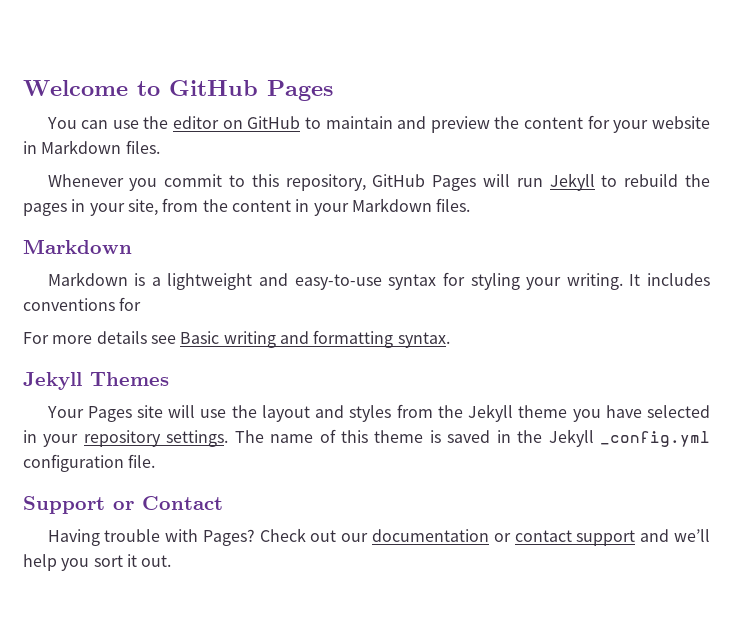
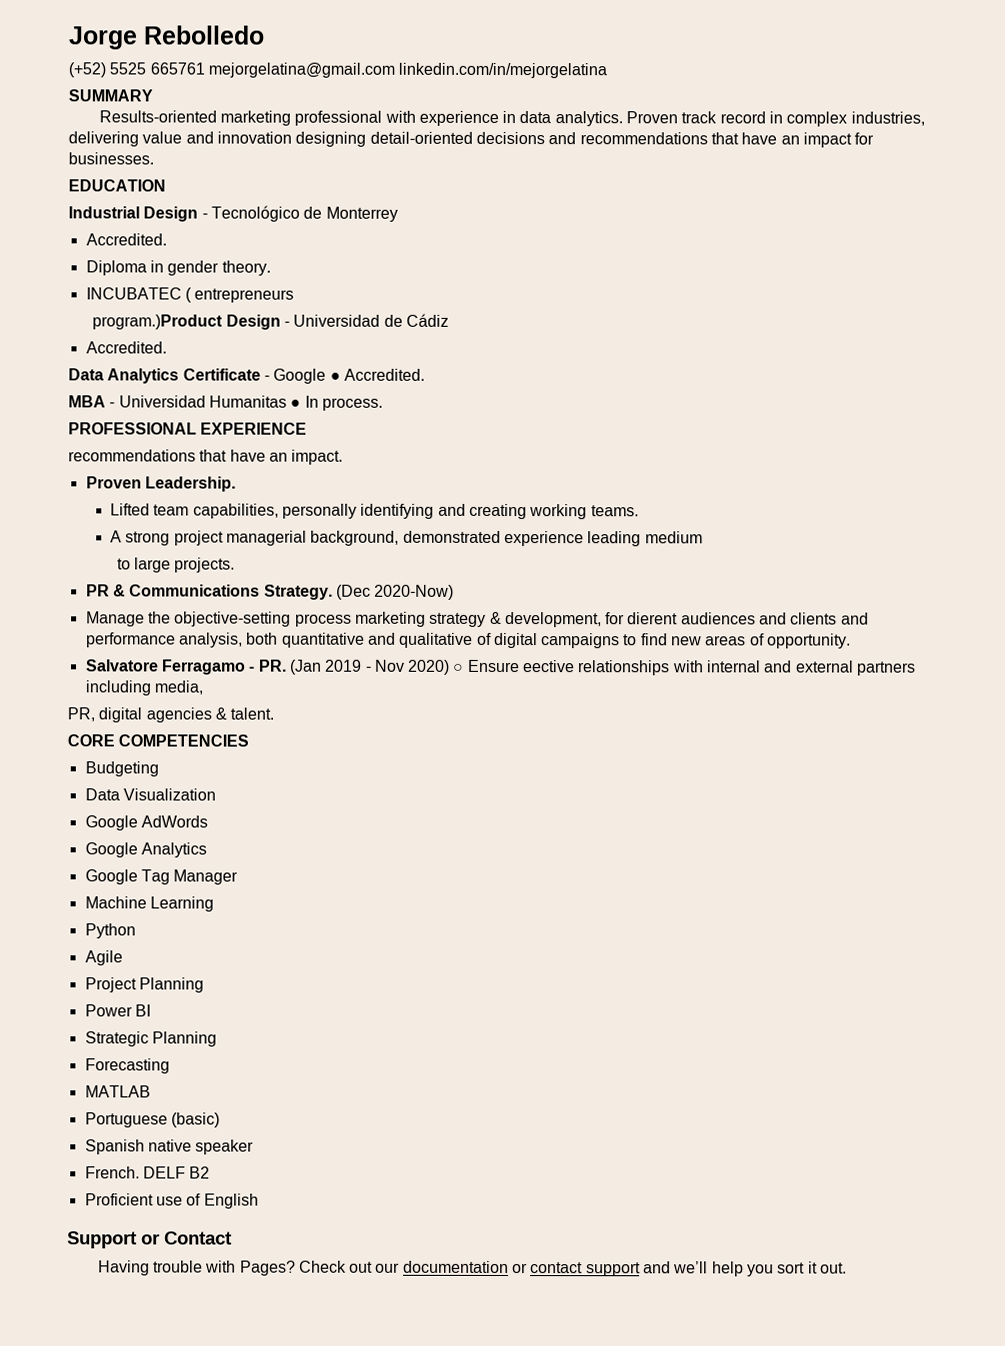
- Welcome to GitHub Pages
- You can use the editor on GitHub to maintain and preview the content for your website in Markdown files.
- Whenever you commit to this repository, GitHub Pages will run Jekyll to rebuild the pages in your site, from the content in your Markdown files.
- Markdown
- Markdown is a lightweight and easy-to-use syntax for styling your writing. It includes conventions for
- For more details see Basic writing and formatting syntax.
- Jekyll Themes
- Your Pages site will use the layout and styles from the Jekyll theme you have selected in your repository settings. The name of this theme is saved in the Jekyll _config.yml configuration file.
+ Jorge Rebolledo
+ (+52) 5525 665761 mejorgelatina@gmail.com linkedin.com/in/mejorgelatina
+ SUMMARY
+ Results-oriented marketing professional with experience in data analytics. Proven track record in complex industries, delivering value and innovation designing detail-oriented decisions and recommendations that have an impact for businesses.
+ EDUCATION
+ Industrial Design - Tecnológico de Monterrey
+ Accredited.
+ Diploma in gender theory.
+ INCUBATEC ( entrepreneurs
+ program.)Product Design - Universidad de Cádiz
+ Accredited.
+ Data Analytics Certificate - Google ● Accredited.
+ MBA - Universidad Humanitas ● In process.
+ PROFESSIONAL EXPERIENCE
+ recommendations that have an impact.
+ Proven Leadership.
+ Lifted team capabilities, personally identifying and creating working teams.
+ A strong project managerial background, demonstrated experience leading medium
+ to large projects.
+ PR & Communications Strategy. (Dec 2020-Now)
+ Manage the objective-setting process marketing strategy & development, for dierent audiences and clients and performance analysis, both quantitative and qualitative of digital campaigns to find new areas of opportunity.
+ Salvatore Ferragamo - PR. (Jan 2019 - Nov 2020) ○ Ensure eective relationships with internal and external partners including media,
+ PR, digital agencies & talent.
+ CORE COMPETENCIES
+ Budgeting
+ Data Visualization
+ Google AdWords
+ Google Analytics
+ Google Tag Manager
+ Machine Learning
+ Python
+ Agile
+ Project Planning
+ Power BI
+ Strategic Planning
+ Forecasting
+ MATLAB
+ Portuguese (basic)
+ Spanish native speaker
+ French. DELF B2
+ Proficient use of English

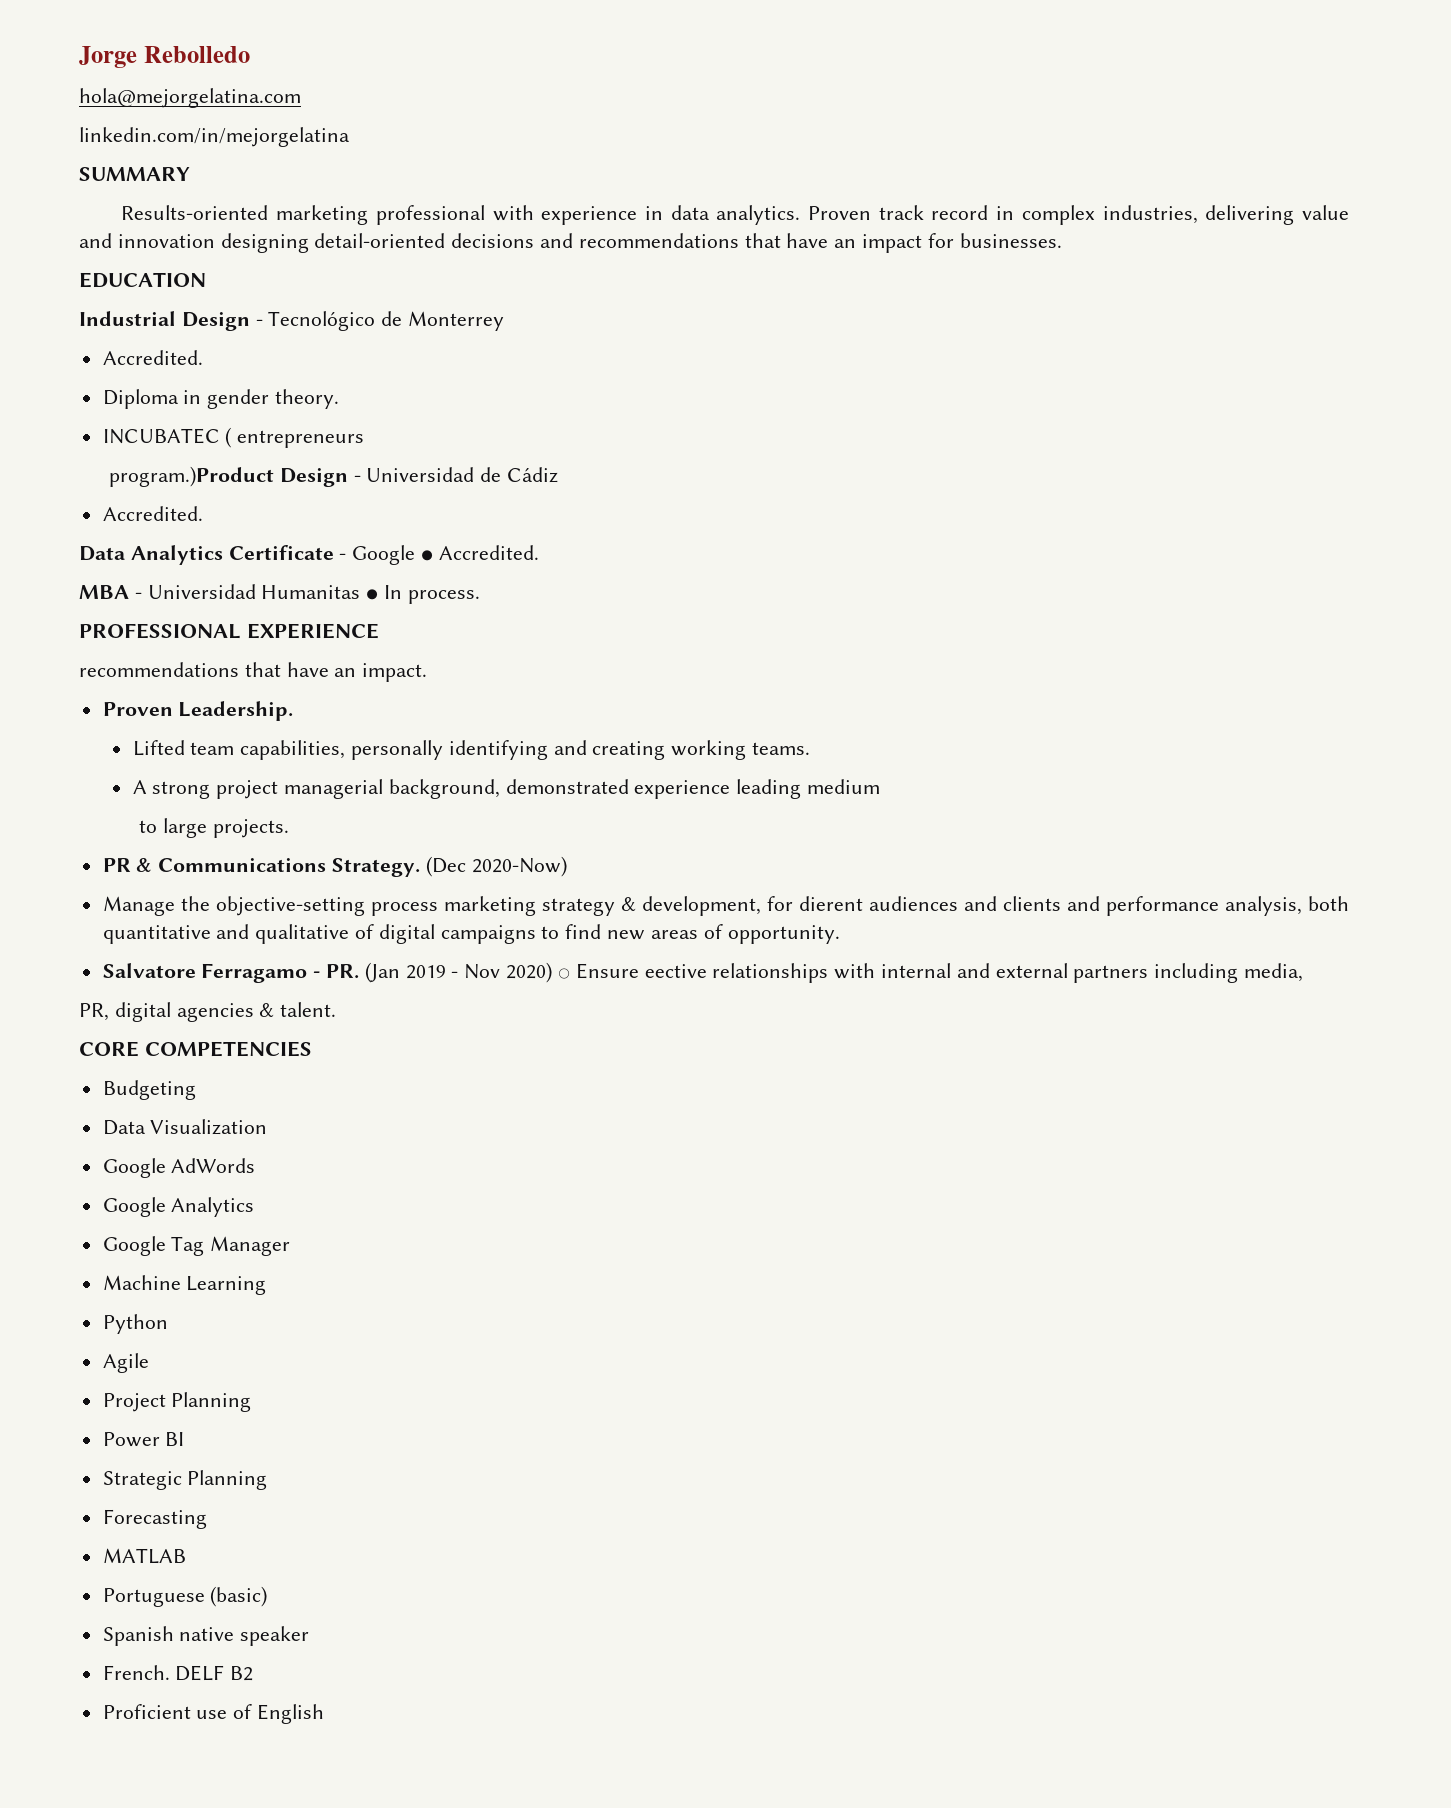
- (+52) 5525 665761 mejorgelatina@gmail.com linkedin.com/in/mejorgelatina
+ hola@mejorgelatina.com
+ linkedin.com/in/mejorgelatina
- Support or Contact
- Having trouble with Pages? Check out our documentation or contact support and we’ll help you sort it out.

